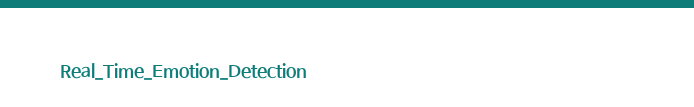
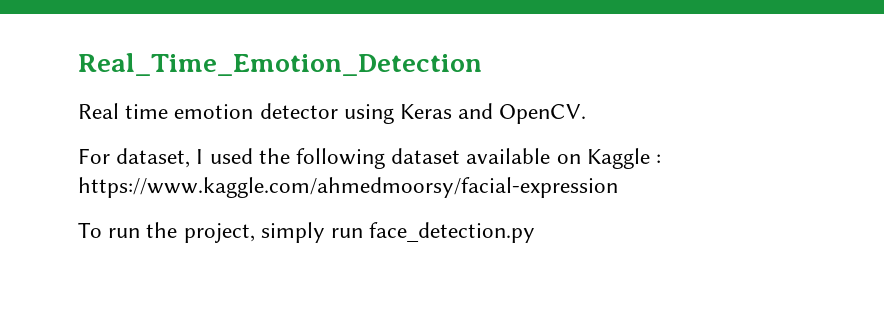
+ Real time emotion detector using Keras and OpenCV.
+ For dataset, I used the following dataset available on Kaggle : https://www.kaggle.com/ahmedmoorsy/facial-expression
+ To run the project, simply run face_detection.py

